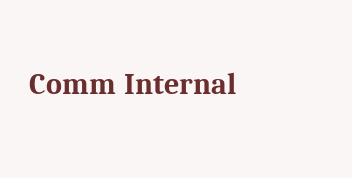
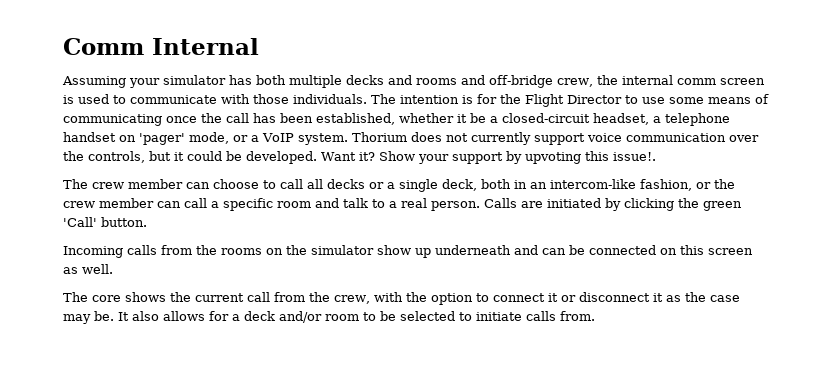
+ Assuming your simulator has both multiple decks and rooms and off-bridge crew, the internal comm screen is used to communicate with those individuals. The intention is for the Flight Director to use some means of communicating once the call has been established, whether it be a closed-circuit headset, a telephone handset on 'pager' mode, or a VoIP system. Thorium does not currently support voice communication over the controls, but it could be developed. Want it? Show your support by upvoting this issue!.
+ The crew member can choose to call all decks or a single deck, both in an intercom-like fashion, or the crew member can call a specific room and talk to a real person. Calls are initiated by clicking the green 'Call' button.
+ Incoming calls from the rooms on the simulator show up underneath and can be connected on this screen as well.
+ The core shows the current call from the crew, with the option to connect it or disconnect it as the case may be. It also allows for a deck and/or room to be selected to initiate calls from.

